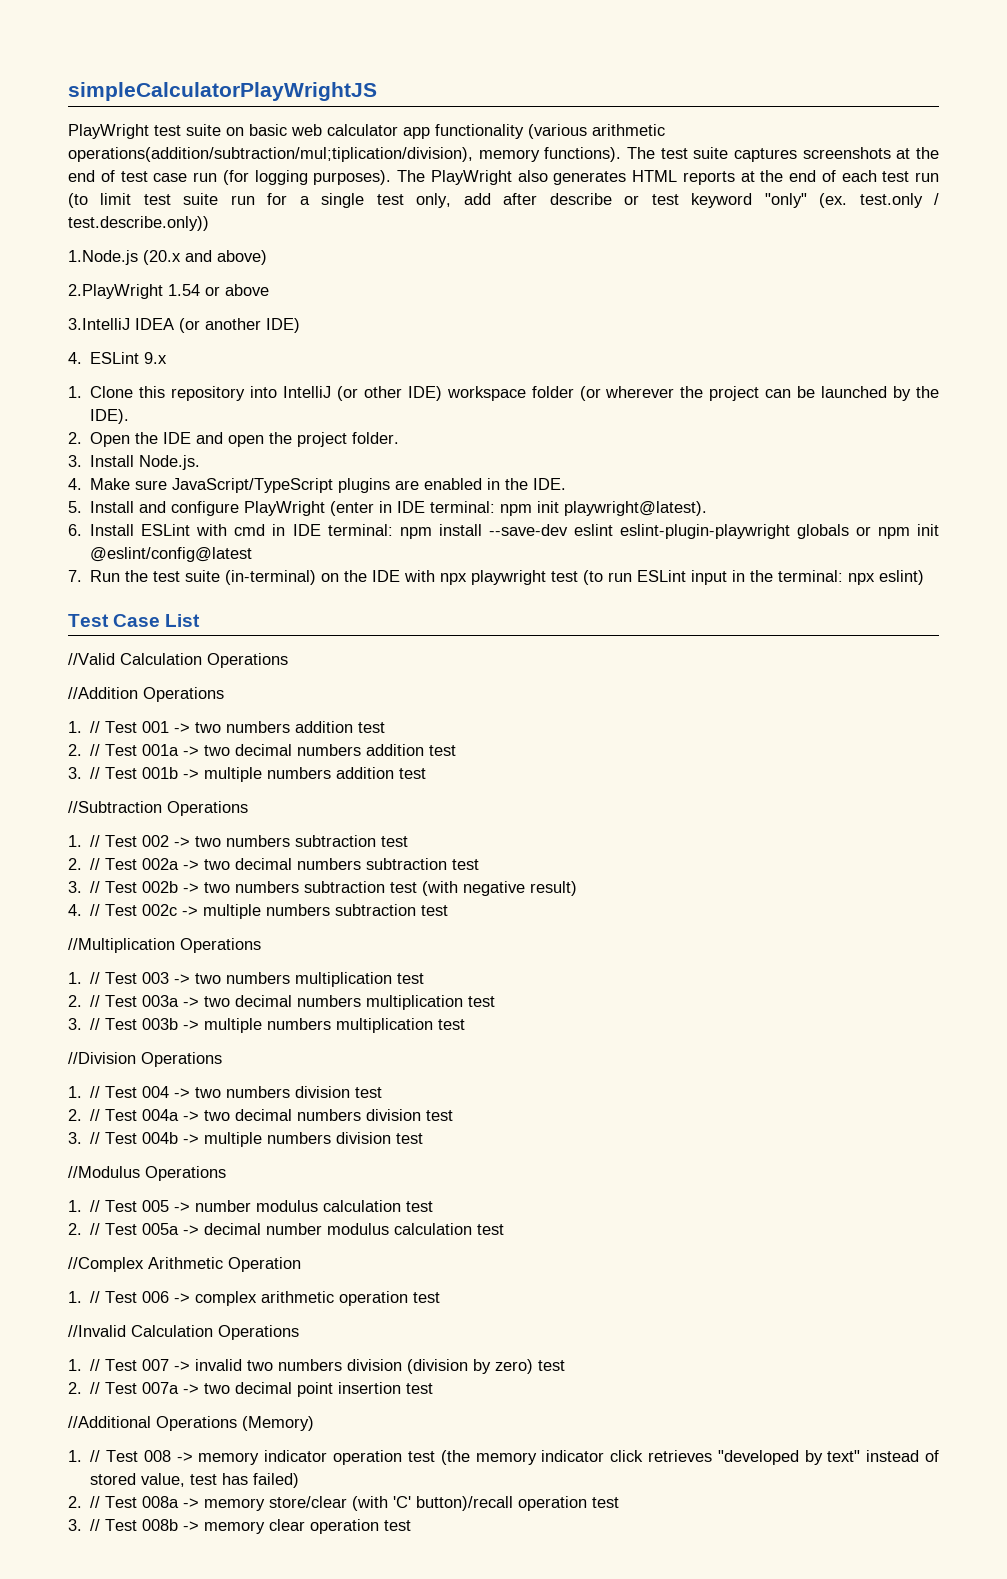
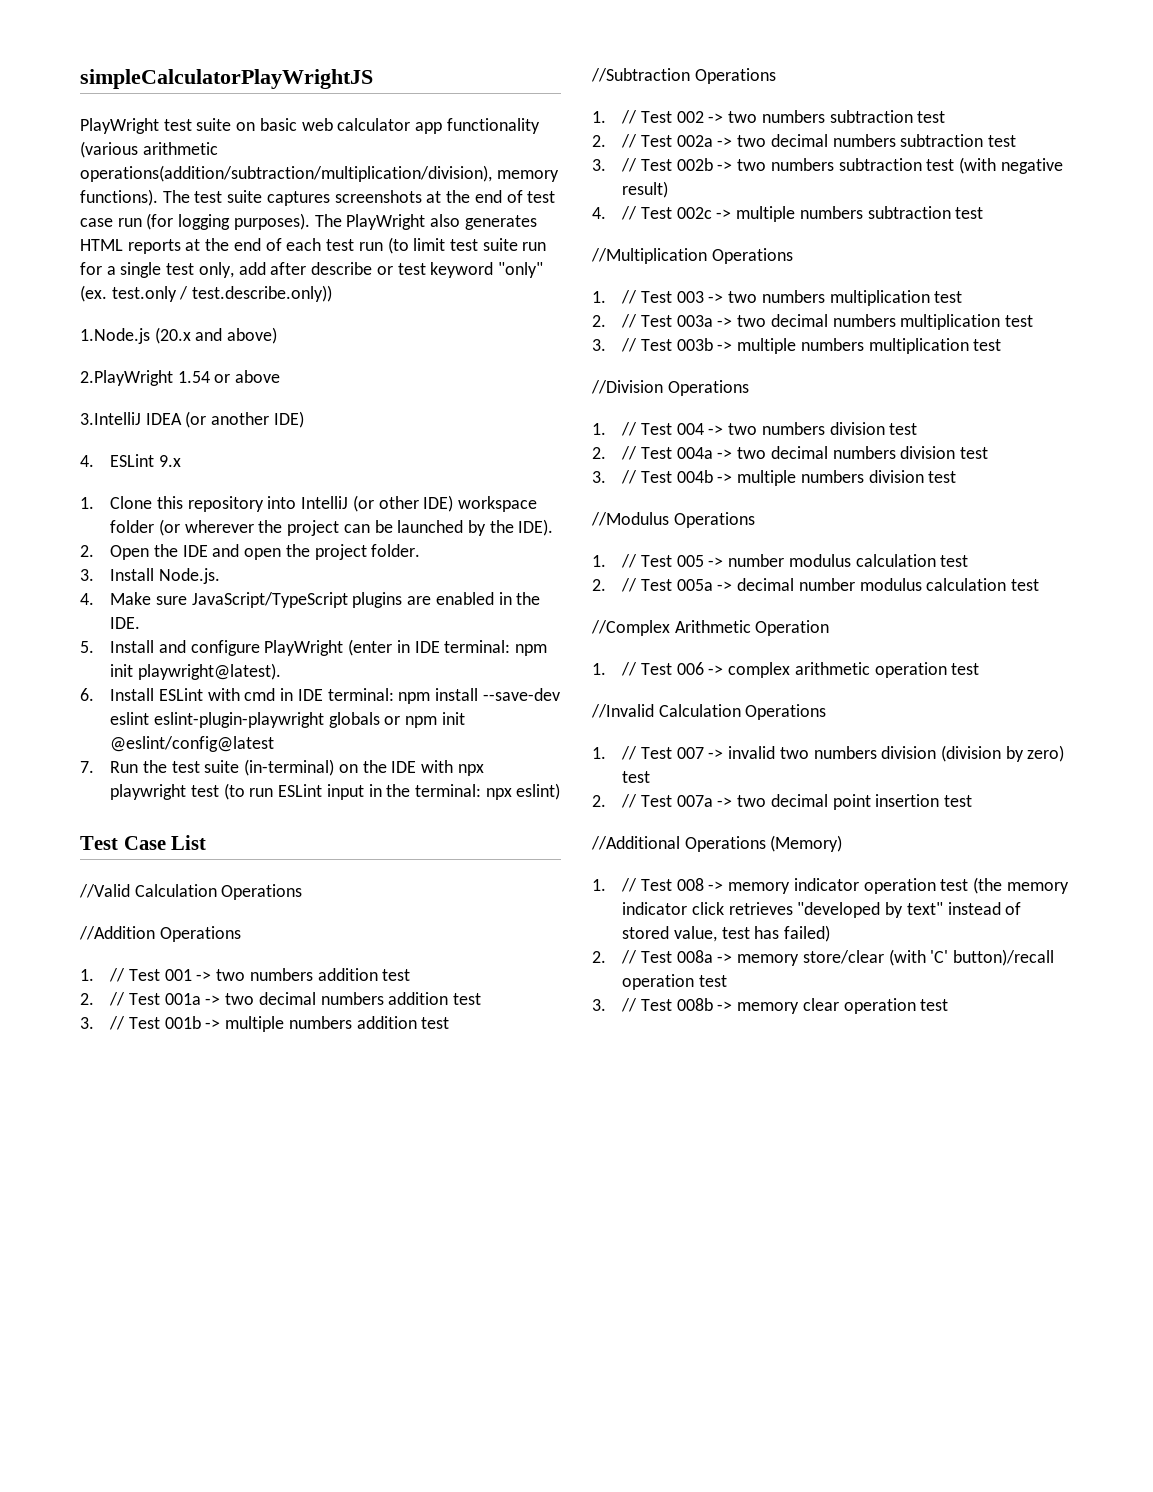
- PlayWright test suite on basic web calculator app functionality (various arithmetic operations(addition/subtraction/mul;tiplication/division), memory functions).
+ PlayWright test suite on basic web calculator app functionality (various arithmetic operations(addition/subtraction/multiplication/division), memory functions).

